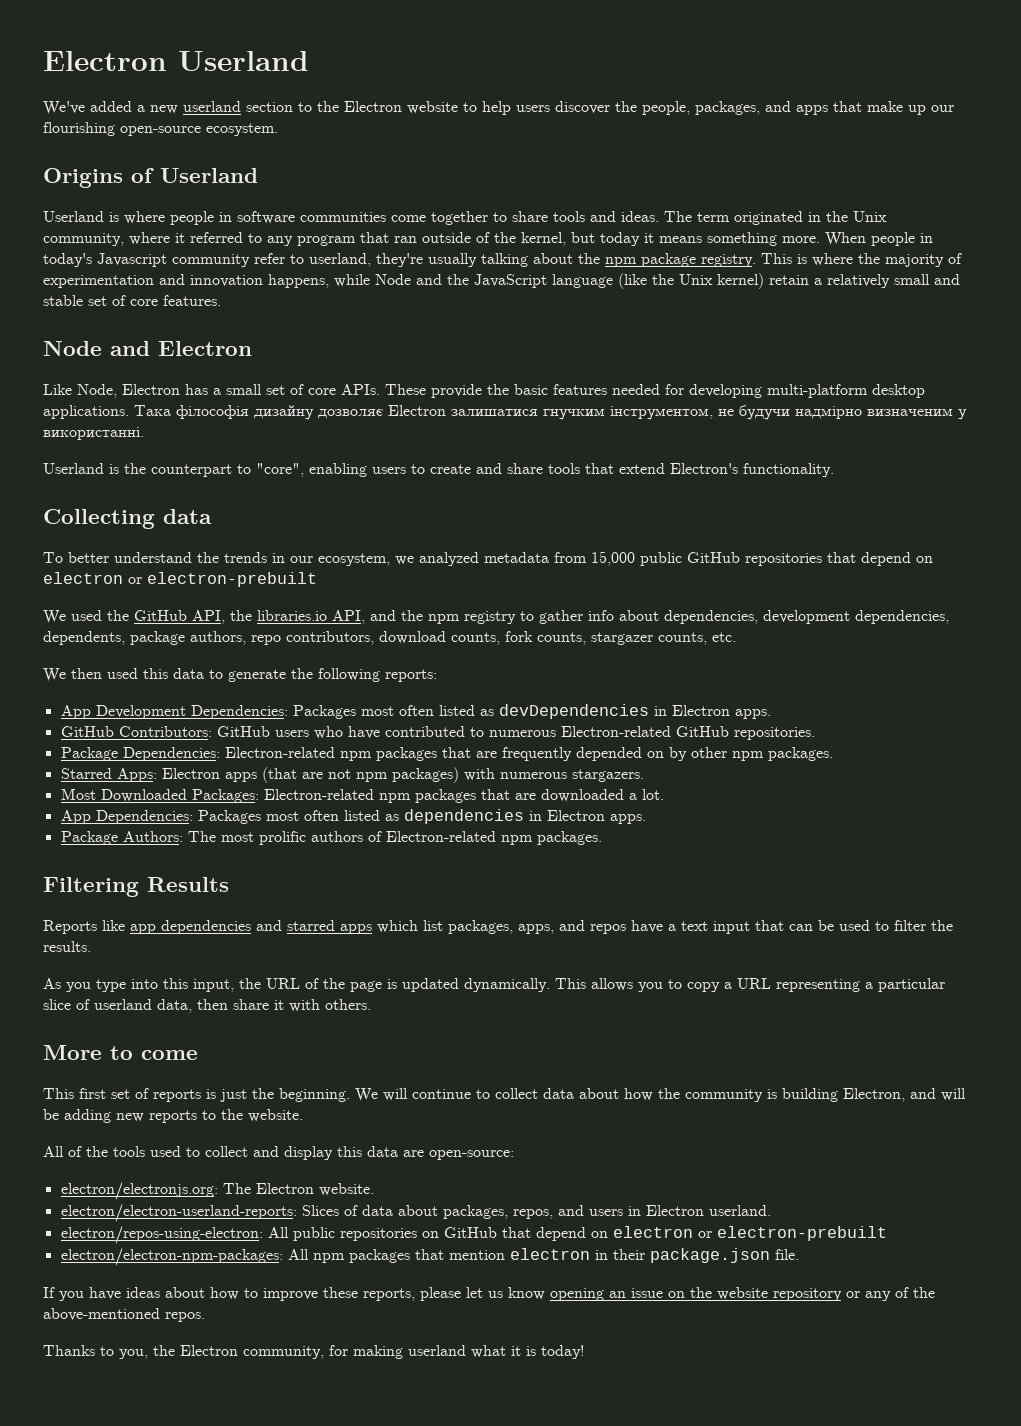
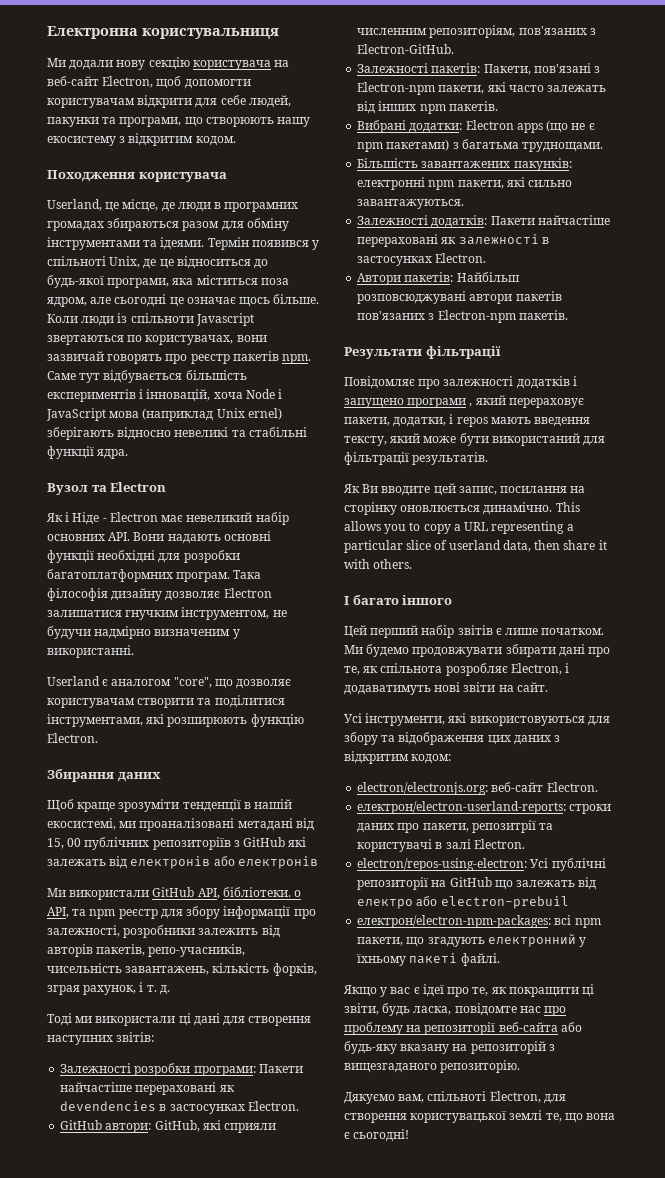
- Electron Userland
- We've added a new userland section to the Electron website to help users discover the people, packages, and apps that make up our flourishing open-source ecosystem.
- Origins of Userland
- Userland is where people in software communities come together to share tools and ideas. The term originated in the Unix community, where it referred to any program that ran outside of the kernel, but today it means something more. When people in today's Javascript community refer to userland, they're usually talking about the npm package registry. This is where the majority of experimentation and innovation happens, while Node and the JavaScript language (like the Unix kernel) retain a relatively small and stable set of core features.
- Node and Electron
- Like Node, Electron has a small set of core APIs. These provide the basic features needed for developing multi-platform desktop applications.
+ Електронна користувальниця
+ Ми додали нову секцію користувача на веб-сайт Electron, щоб допомогти користувачам відкрити для себе людей, пакунки та програми, що створюють нашу екосистему з відкритим кодом.
+ Походження користувача
+ Userland, це місце, де люди в програмних громадах збираються разом для обміну інструментами та ідеями. Термін появився у спільноті Unix, де це відноситься до будь-якої програми, яка міститься поза ядром, але сьогодні це означає щось більше. Коли люди із спільноти Javascript звертаються по користувачах, вони зазвичай говорять про реєстр пакетів npm. Саме тут відбувається більшість експериментів і інновацій, хоча Node і JavaScript мова (наприклад Unix ernel) зберігають відносно невеликі та стабільні функції ядра.
+ Вузол та Electron
+ Як і Ніде - Electron має невеликий набір основних API. Вони надають основні функції необхідні для розробки багатоплатформних програм.
- Userland is the counterpart to "core", enabling users to create and share tools that extend Electron's functionality.
- Collecting data
- To better understand the trends in our ecosystem, we analyzed metadata from 15,000 public GitHub repositories that depend on electron or electron-prebuilt
- We used the GitHub API, the libraries.io API, and the npm registry to gather info about dependencies, development dependencies, dependents, package authors, repo contributors, download counts, fork counts, stargazer counts, etc.
- We then used this data to generate the following reports:
- App Development Dependencies: Packages most often listed as devDependencies in Electron apps.
- GitHub Contributors: GitHub users who have contributed to numerous Electron-related GitHub repositories.
- Package Dependencies: Electron-related npm packages that are frequently depended on by other npm packages.
- Starred Apps: Electron apps (that are not npm packages) with numerous stargazers.
- Most Downloaded Packages: Electron-related npm packages that are downloaded a lot.
- App Dependencies: Packages most often listed as dependencies in Electron apps.
- Package Authors: The most prolific authors of Electron-related npm packages.
- Filtering Results
- Reports like app dependencies and starred apps which list packages, apps, and repos have a text input that can be used to filter the results.
- As you type into this input, the URL of the page is updated dynamically.
+ Userland є аналогом "core", що дозволяє користувачам створити та поділитися інструментами, які розширюють функцію Electron.
+ Збирання даних
+ Щоб краще зрозуміти тенденції в нашій екосистемі, ми проаналізовані метадані від 15, 00 публічних репозиторіїв з GitHub які залежать від електронів або електронів
+ Ми використали GitHub API, бібліотеки. o API, та npm реєстр для збору інформації про залежності, розробники залежить від авторів пакетів, репо-учасників, чисельність завантажень, кількість форків, зграя рахунок, і т. д.
+ Тоді ми використали ці дані для створення наступних звітів:
+ Залежності розробки програми: Пакети найчастіше перераховані як devendencies в застосунках Electron.
+ GitHub автори: GitHub, які сприяли численним репозиторіям, пов'язаних з Electron-GitHub.
+ Залежності пакетів: Пакети, пов'язані з Electron-npm пакети, які часто залежать від інших npm пакетів.
+ Вибрані додатки: Electron apps (що не є npm пакетами) з багатьма труднощами.
+ Більшість завантажених пакунків: електронні npm пакети, які сильно завантажуються.
+ Залежності додатків: Пакети найчастіше перераховані як залежності в застосунках Electron.
+ Автори пакетів: Найбільш розповсюджувані автори пакетів пов'язаних з Electron-npm пакетів.
+ Результати фільтрації
+ Повідомляє про залежності додатків і запущено програми , який перераховує пакети, додатки, і repos мають введення тексту, який може бути використаний для фільтрації результатів.
+ Як Ви вводите цей запис, посилання на сторінку оновлюється динамічно.
- More to come
- This first set of reports is just the beginning. We will continue to collect data about how the community is building Electron, and will be adding new reports to the website.
- All of the tools used to collect and display this data are open-source:
- electron/electronjs.org: The Electron website.
- electron/electron-userland-reports: Slices of data about packages, repos, and users in Electron userland.
- electron/repos-using-electron: All public repositories on GitHub that depend on electron or electron-prebuilt
- electron/electron-npm-packages: All npm packages that mention electron in their package.json file.
- If you have ideas about how to improve these reports, please let us know opening an issue on the website repository or any of the above-mentioned repos.
- Thanks to you, the Electron community, for making userland what it is today!
+ І багато іншого
+ Цей перший набір звітів є лише початком. Ми будемо продовжувати збирати дані про те, як спільнота розробляє Electron, і додаватимуть нові звіти на сайт.
+ Усі інструменти, які використовуються для збору та відображення цих даних з відкритим кодом:
+ electron/electronjs.org: веб-сайт Electron.
+ електрон/electron-userland-reports: строки даних про пакети, репозитрії та користувачі в залі Electron.
+ electron/repos-using-electron: Усі публічні репозиторії на GitHub що залежать від електро або electron-prebuil
+ електрон/electron-npm-packages: всі npm пакети, що згадують електронний у їхньому пакеті файлі.
+ Якщо у вас є ідеї про те, як покращити ці звіти, будь ласка, повідомте нас про проблему на репозиторії веб-сайта або будь-яку вказану на репозиторій з вищезгаданого репозиторію.
+ Дякуємо вам, спільноті Electron, для створення користувацької землі те, що вона є сьогодні!

